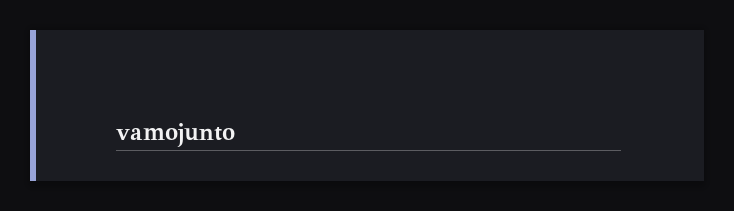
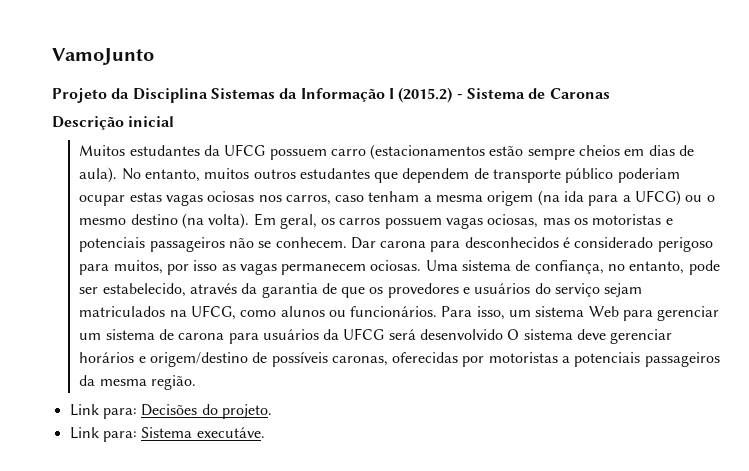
- vamojunto
+ VamoJunto
+ Projeto da Disciplina Sistemas da Informação I (2015.2) - Sistema de Caronas
+ Descrição inicial
+ Muitos estudantes da UFCG possuem carro (estacionamentos estão sempre cheios em dias de aula). No entanto, muitos outros estudantes que dependem de transporte público poderiam ocupar estas vagas ociosas nos carros, caso tenham a mesma origem (na ida para a UFCG) ou o mesmo destino (na volta). Em geral, os carros possuem vagas ociosas, mas os motoristas e potenciais passageiros não se conhecem. Dar carona para desconhecidos é considerado perigoso para muitos, por isso as vagas permanecem ociosas. Uma sistema de confiança, no entanto, pode ser estabelecido, através da garantia de que os provedores e usuários do serviço sejam matriculados na UFCG, como alunos ou funcionários. Para isso, um sistema Web para gerenciar um sistema de carona para usuários da UFCG será desenvolvido O sistema deve gerenciar horários e origem/destino de possíveis caronas, oferecidas por motoristas a potenciais passageiros da mesma região.
+ Link para: Decisões do projeto.
+ Link para: Sistema executáve.

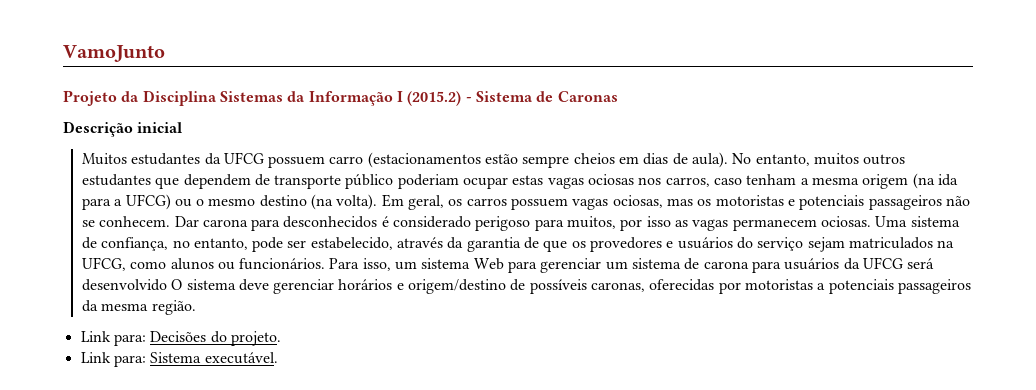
- Link para: Sistema executáve.
+ Link para: Sistema executável.

